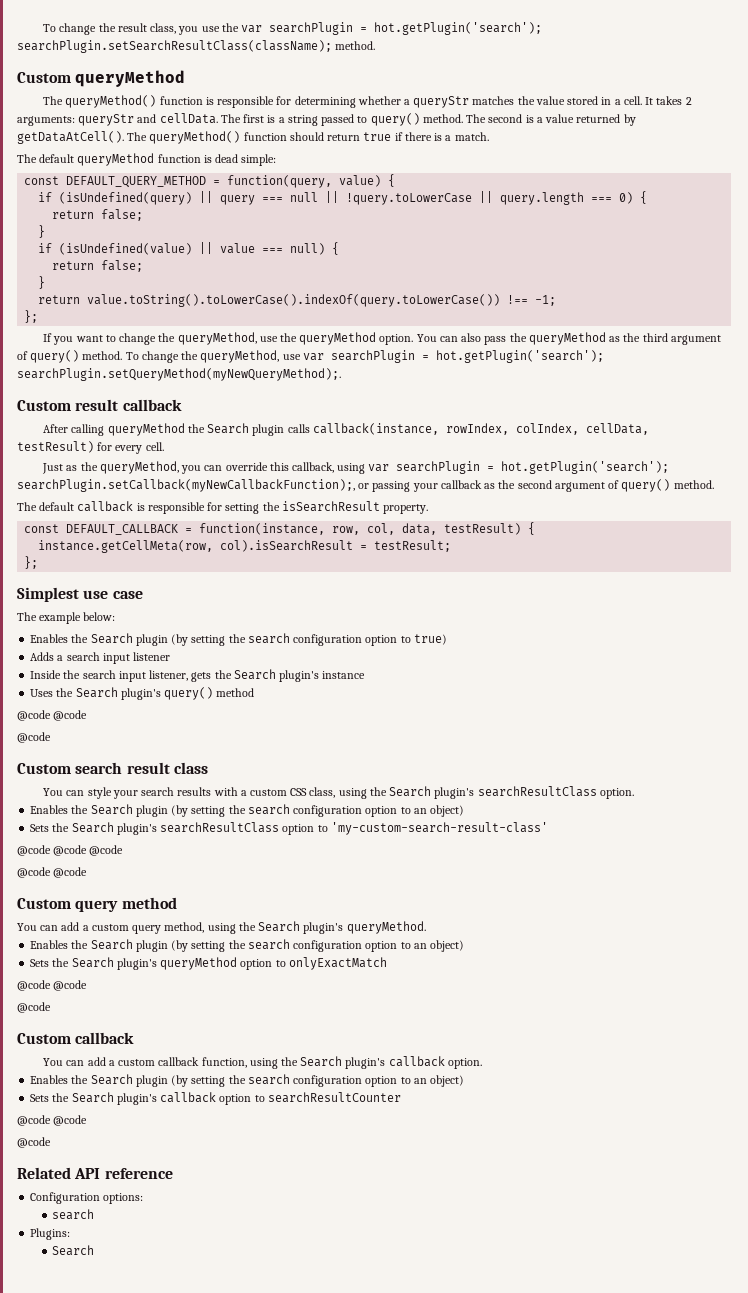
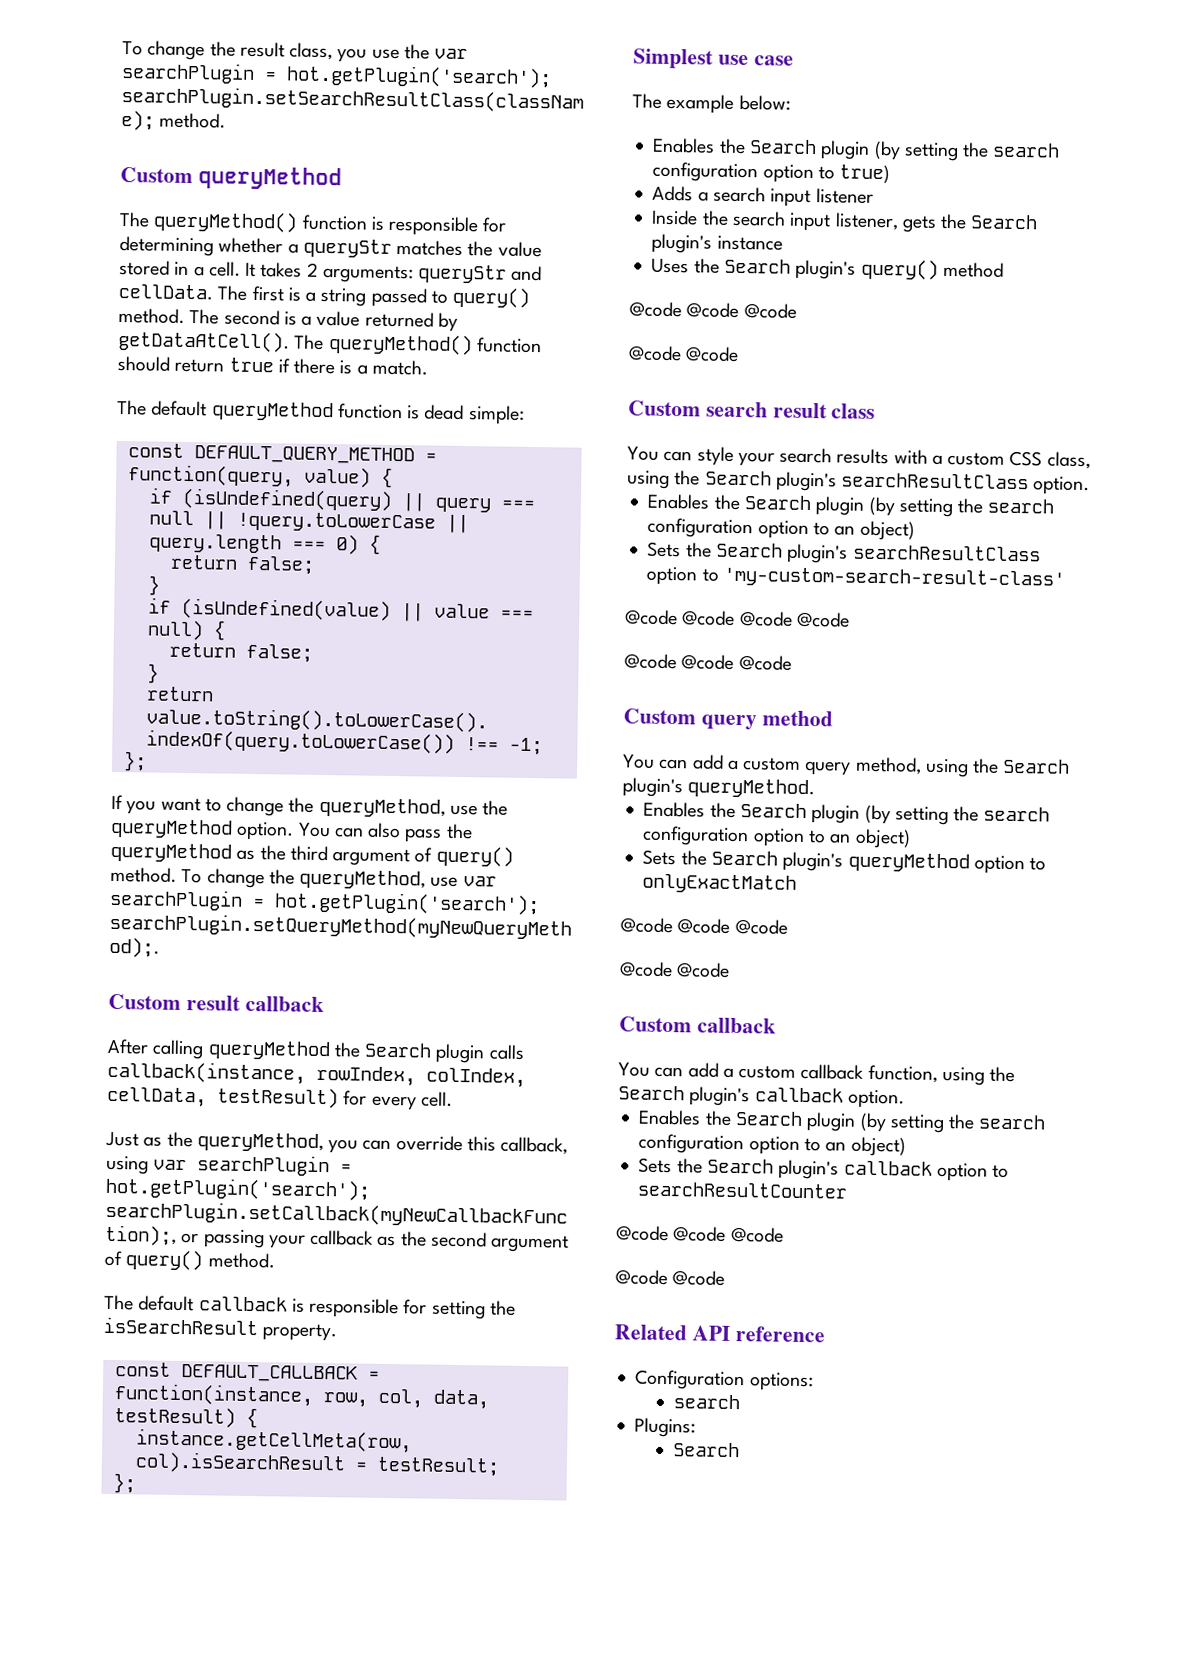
  Uses the Search plugin's query() method
+ @code @code @code
  @code @code
- @code
+ @code @code @code @code
  @code @code @code
- @code @code
  Sets the Search plugin's queryMethod option to onlyExactMatch
+ @code @code @code
  @code @code
- @code
  Sets the Search plugin's callback option to searchResultCounter
+ @code @code @code
  @code @code
- @code

